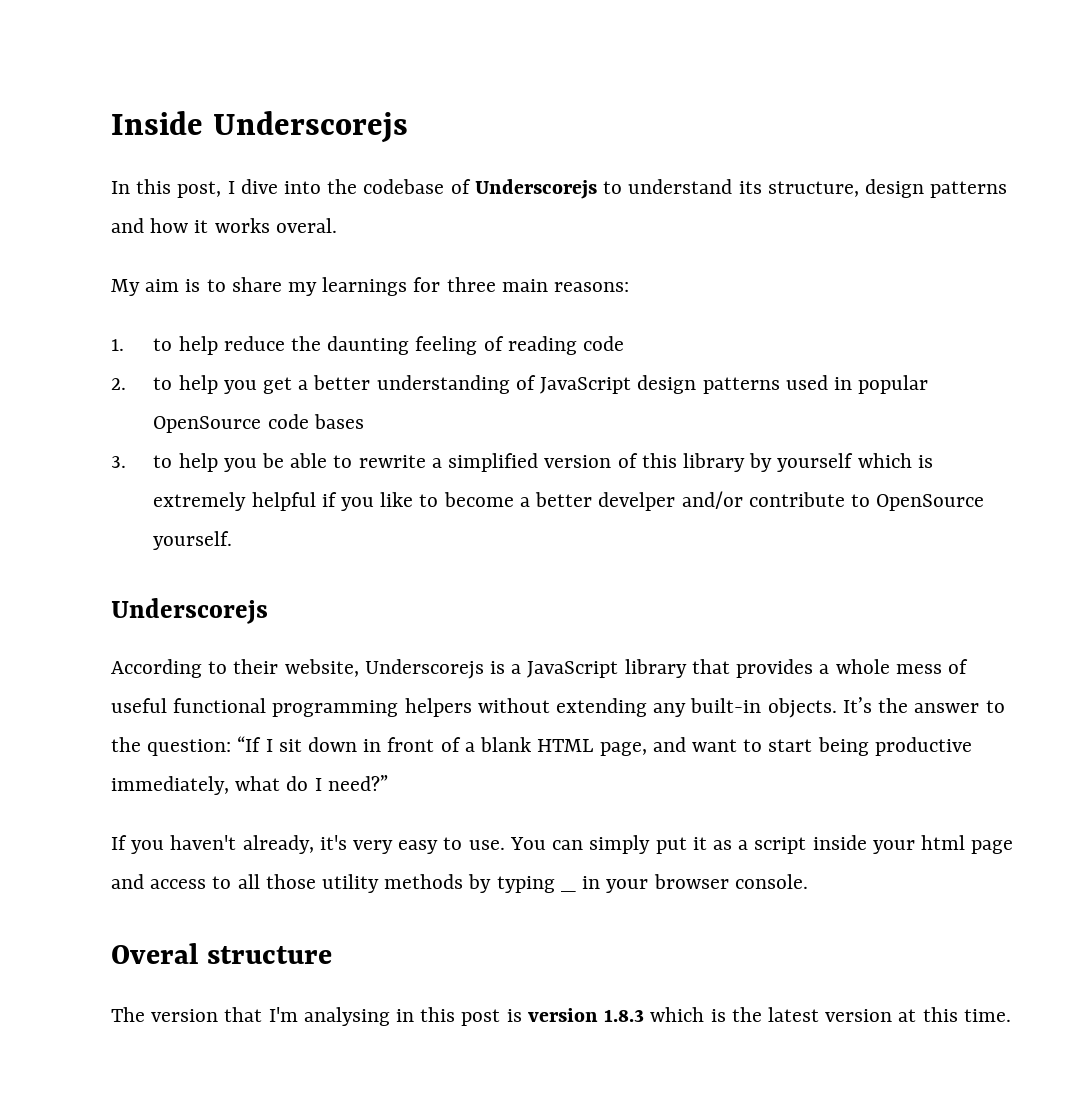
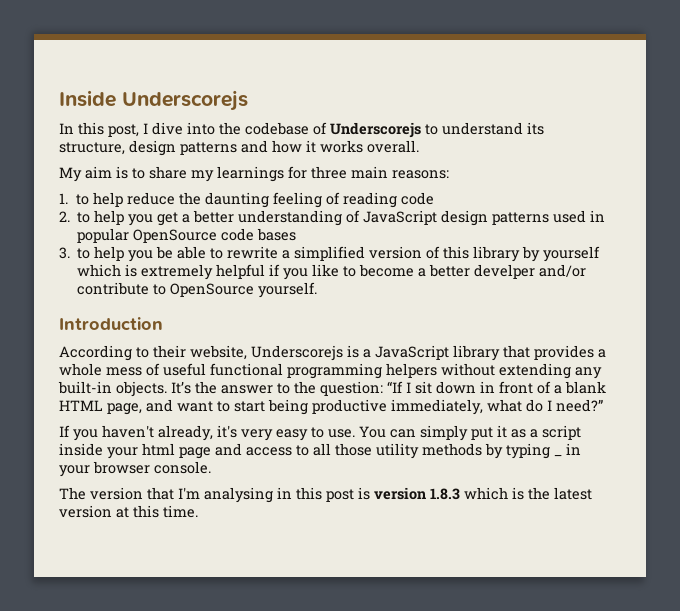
- In this post, I dive into the codebase of Underscorejs to understand its structure, design patterns and how it works overal.
+ In this post, I dive into the codebase of Underscorejs to understand its structure, design patterns and how it works overall.
  3. to help you be able to rewrite a simplified version of this library by yourself which is extremely helpful if you like to become a better develper and/or contribute to OpenSource yourself.
- Underscorejs
+ Introduction
- Overal structure

